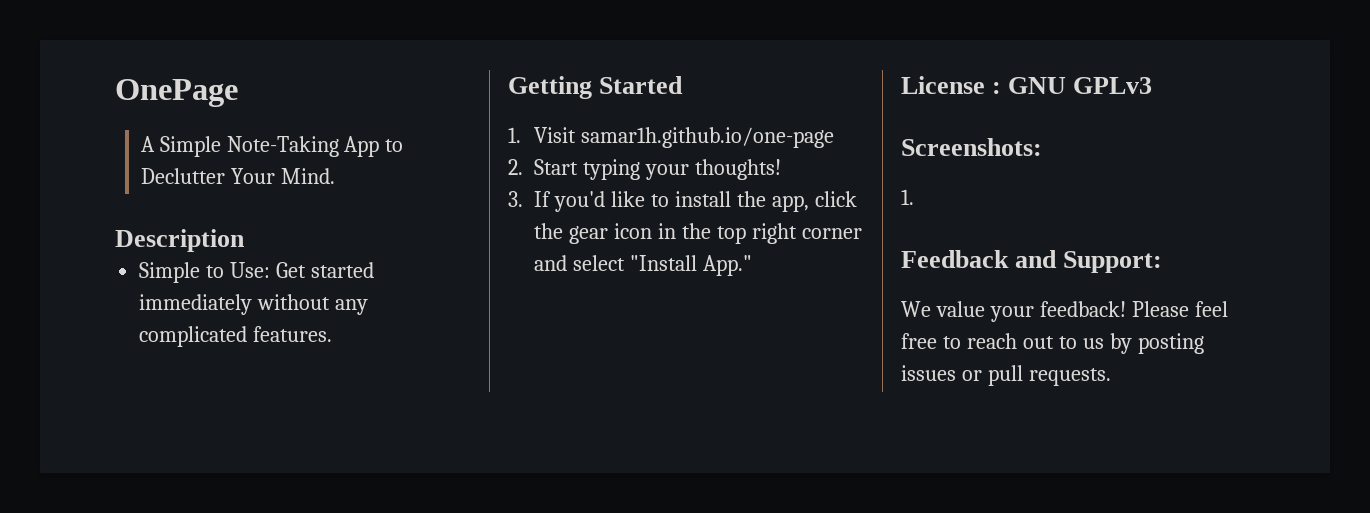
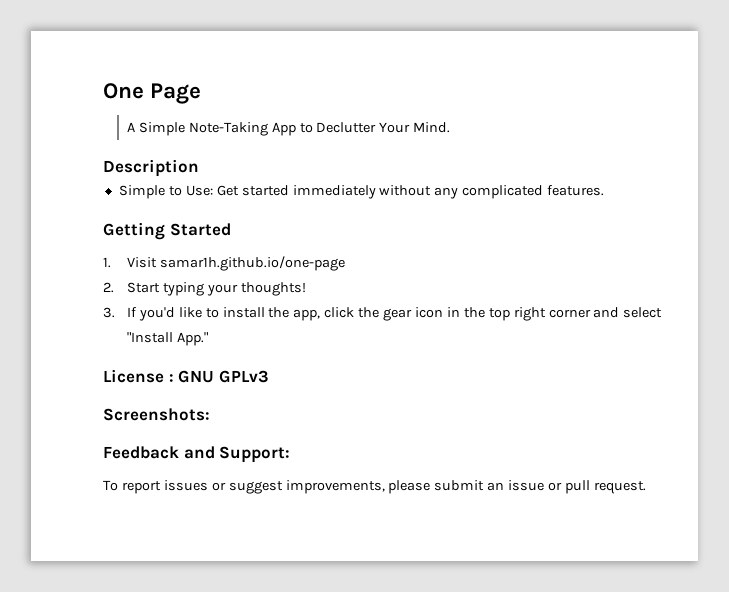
- OnePage
+ One Page
  Screenshots:
- 1.
- We value your feedback! Please feel free to reach out to us by posting issues or pull requests.
+ To report issues or suggest improvements, please submit an issue or pull request.

